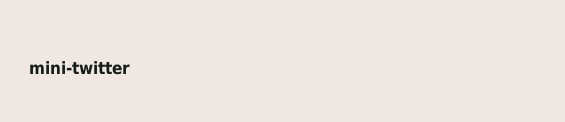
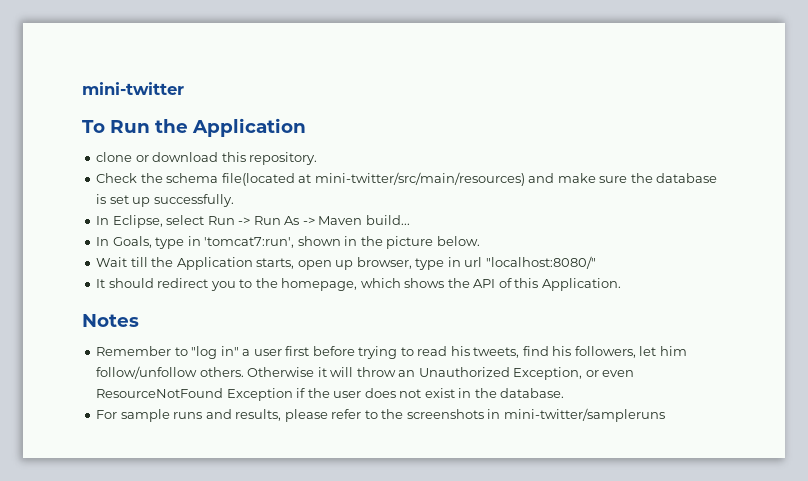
+ To Run the Application
+ clone or download this repository.
+ Check the schema file(located at mini-twitter/src/main/resources) and make sure the database is set up successfully.
+ In Eclipse, select Run -> Run As -> Maven build...
+ In Goals, type in 'tomcat7:run', shown in the picture below.
+ Wait till the Application starts, open up browser, type in url "localhost:8080/"
+ It should redirect you to the homepage, which shows the API of this Application.
+ Notes
+ Remember to "log in" a user first before trying to read his tweets, find his followers, let him follow/unfollow others. Otherwise it will throw an Unauthorized Exception, or even ResourceNotFound Exception if the user does not exist in the database.
+ For sample runs and results, please refer to the screenshots in mini-twitter/sampleruns

